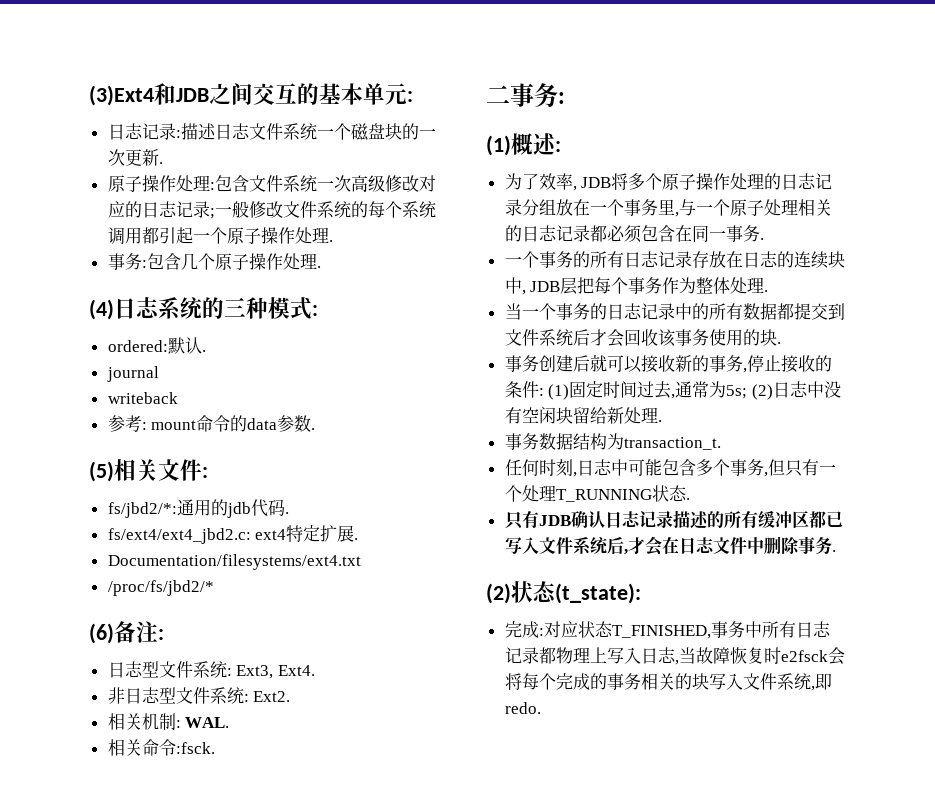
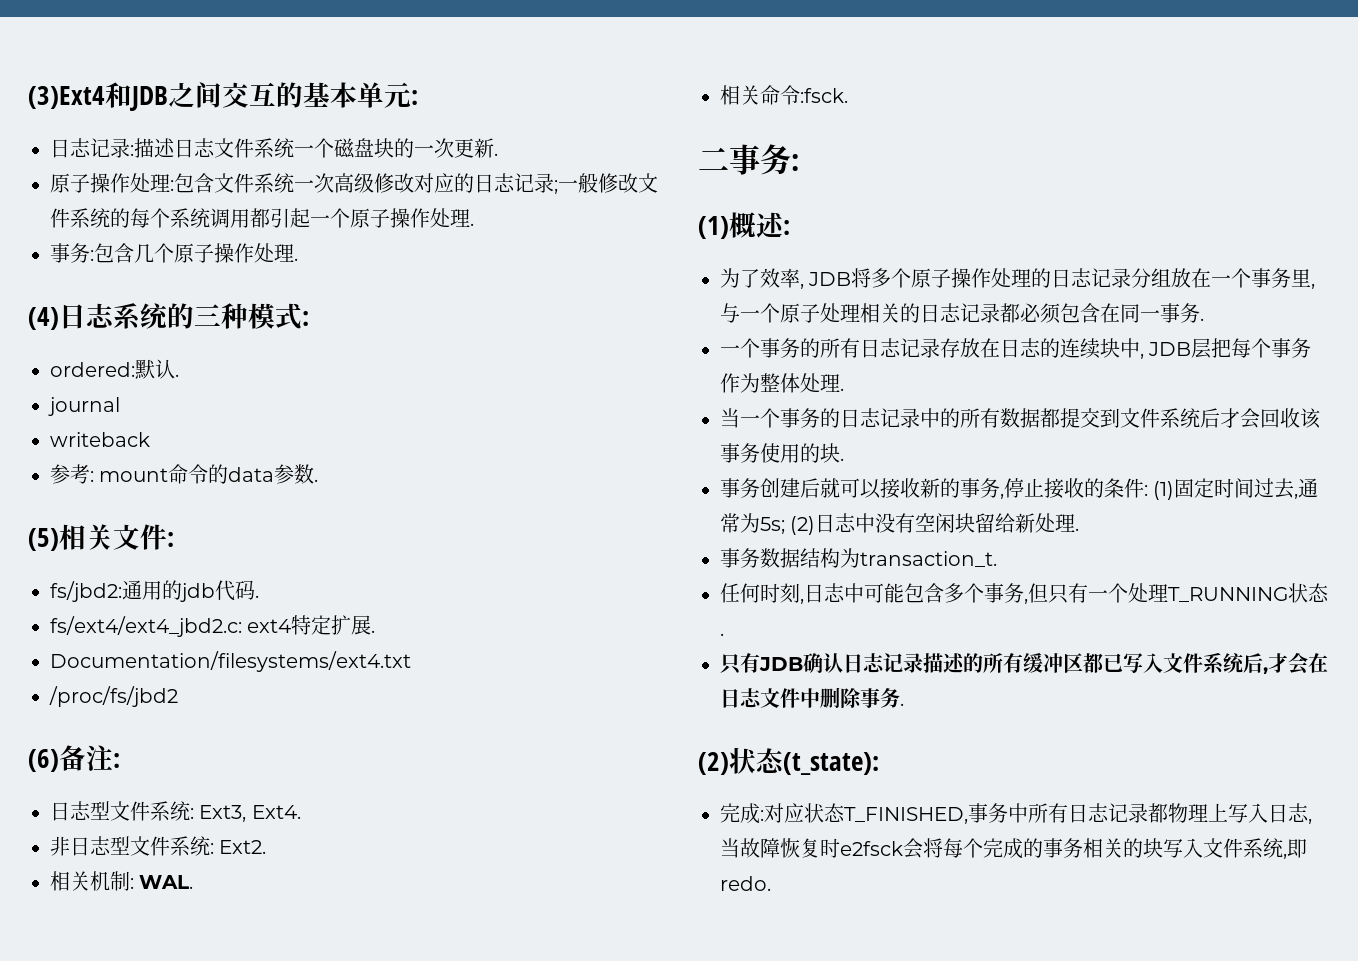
- fs/jbd2/*:通用的jdb代码.
+ fs/jbd2:通用的jdb代码.
- /proc/fs/jbd2/*
+ /proc/fs/jbd2

